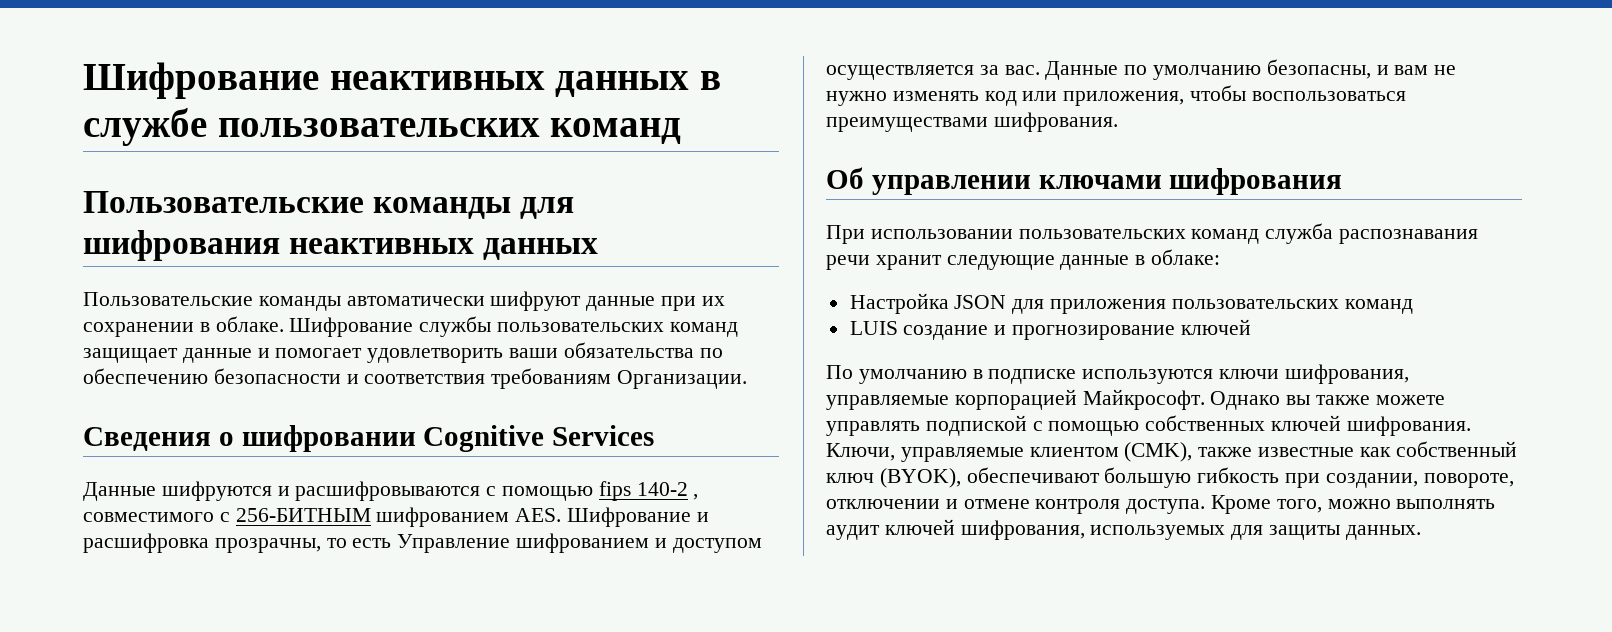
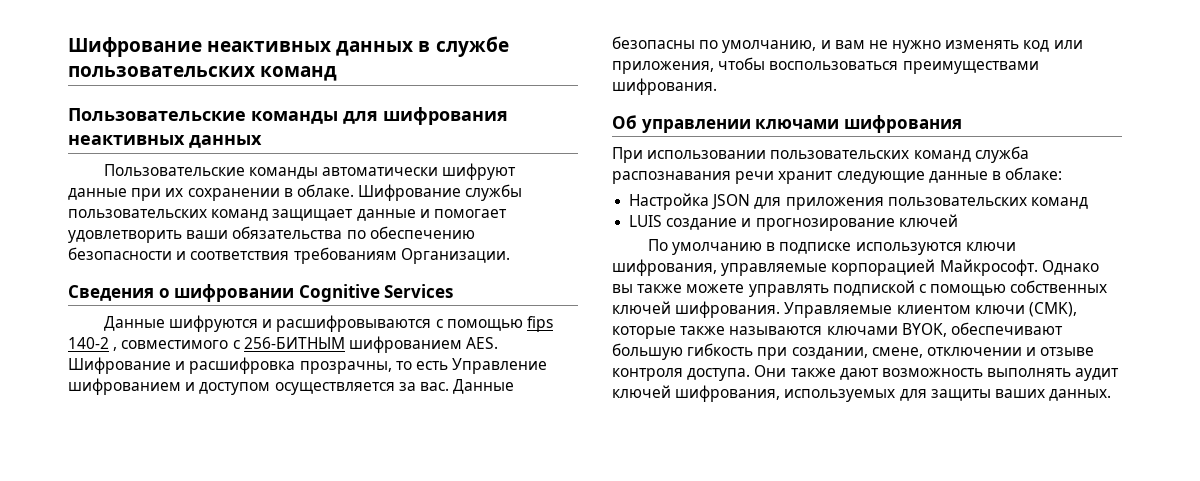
- Данные по умолчанию безопасны, и вам не нужно изменять код или приложения, чтобы воспользоваться преимуществами шифрования.
+ Данные безопасны по умолчанию, и вам не нужно изменять код или приложения, чтобы воспользоваться преимуществами шифрования.
- Ключи, управляемые клиентом (CMK), также известные как собственный ключ (BYOK), обеспечивают большую гибкость при создании, повороте, отключении и отмене контроля доступа.
+ Управляемые клиентом ключи (CMK), которые также называются ключами BYOK, обеспечивают большую гибкость при создании, смене, отключении и отзыве контроля доступа.
- Кроме того, можно выполнять аудит ключей шифрования, используемых для защиты данных.
+ Они также дают возможность выполнять аудит ключей шифрования, используемых для защиты ваших данных.

